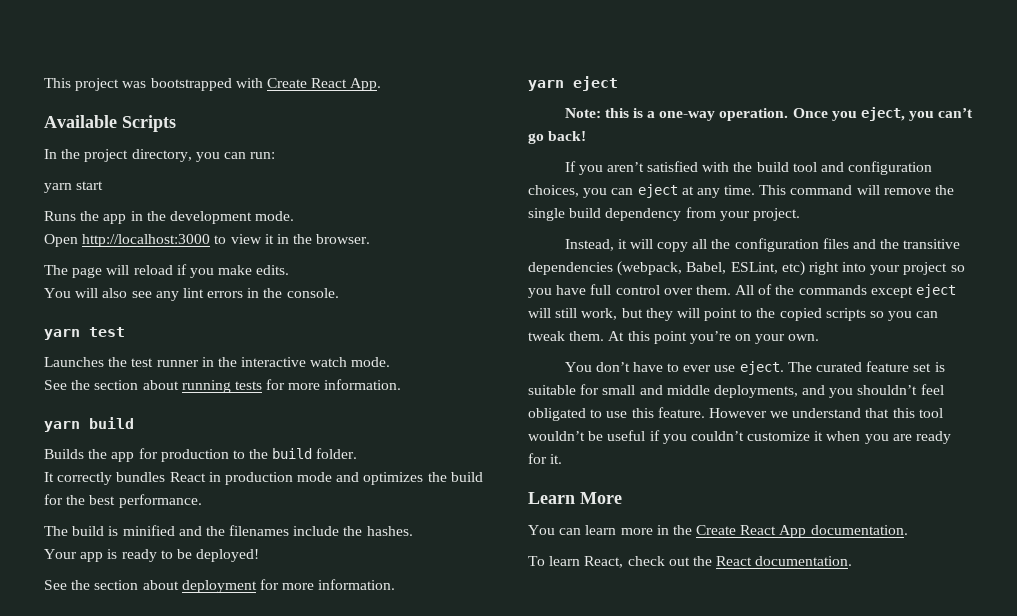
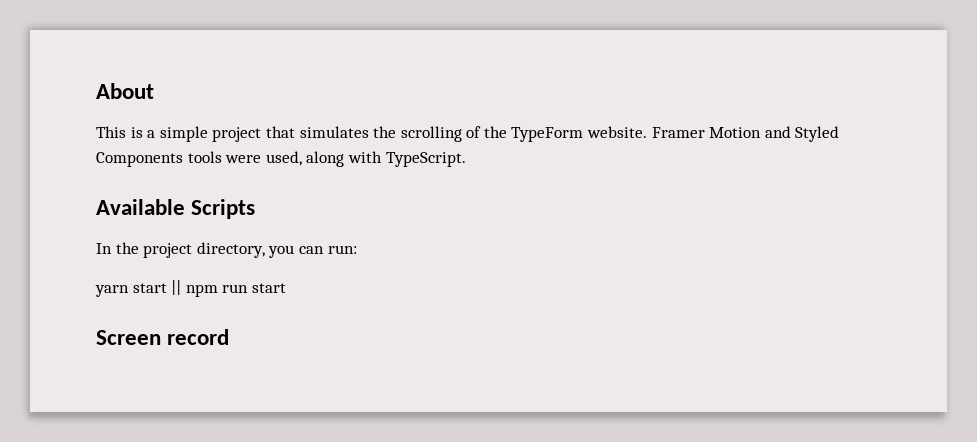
- This project was bootstrapped with Create React App.
+ About
+ This is a simple project that simulates the scrolling of the TypeForm website. Framer Motion and Styled Components tools were used, along with TypeScript.
- yarn start
- Runs the app in the development mode.
- Open http://localhost:3000 to view it in the browser.
- The page will reload if you make edits.
- You will also see any lint errors in the console.
- yarn test
- Launches the test runner in the interactive watch mode.
- See the section about running tests for more information.
- yarn build
- Builds the app for production to the build folder.
- It correctly bundles React in production mode and optimizes the build for the best performance.
- The build is minified and the filenames include the hashes.
- Your app is ready to be deployed!
- See the section about deployment for more information.
- yarn eject
- Note: this is a one-way operation. Once you eject, you can’t go back!
- If you aren’t satisfied with the build tool and configuration choices, you can eject at any time. This command will remove the single build dependency from your project.
- Instead, it will copy all the configuration files and the transitive dependencies (webpack, Babel, ESLint, etc) right into your project so you have full control over them. All of the commands except eject will still work, but they will point to the copied scripts so you can tweak them. At this point you’re on your own.
- You don’t have to ever use eject. The curated feature set is suitable for small and middle deployments, and you shouldn’t feel obligated to use this feature. However we understand that this tool wouldn’t be useful if you couldn’t customize it when you are ready for it.
- Learn More
- You can learn more in the Create React App documentation.
- To learn React, check out the React documentation.
+ yarn start || npm run start
+ Screen record

